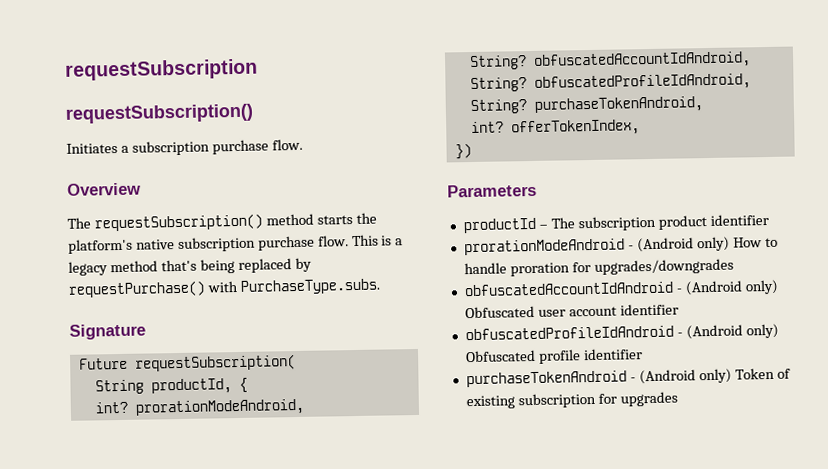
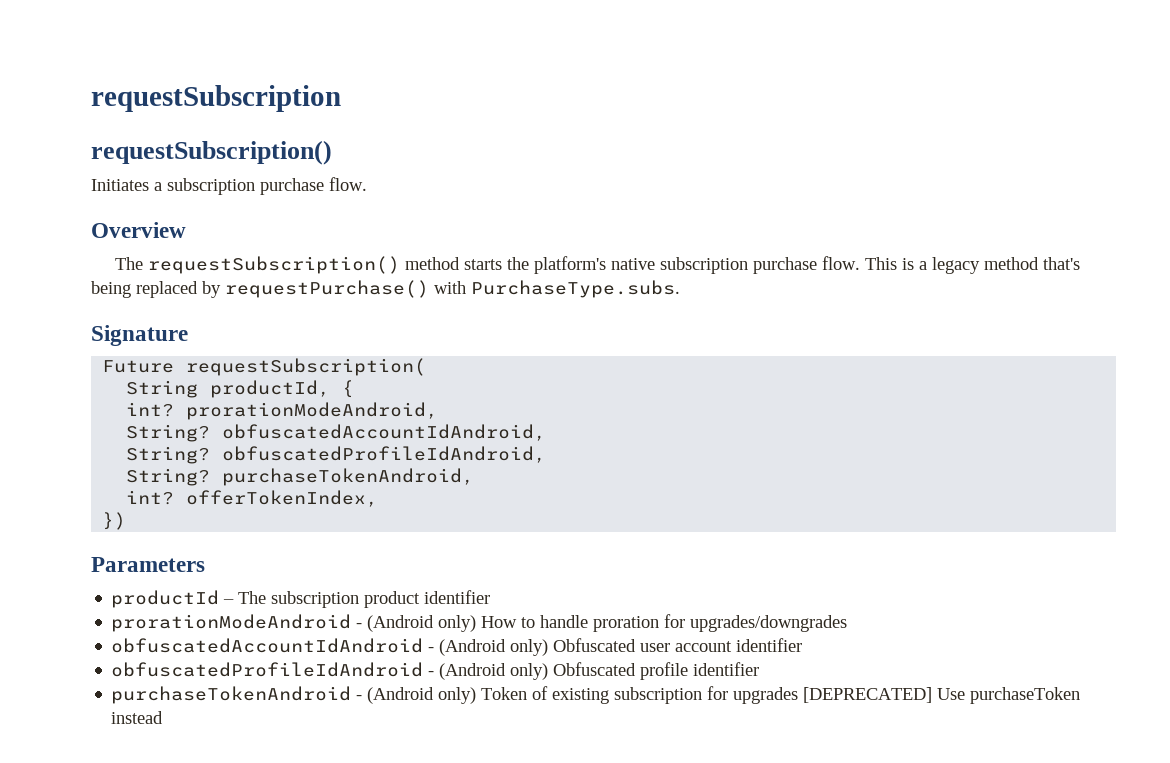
- purchaseTokenAndroid - (Android only) Token of existing subscription for upgrades
+ purchaseTokenAndroid - (Android only) Token of existing subscription for upgrades [DEPRECATED] Use purchaseToken instead

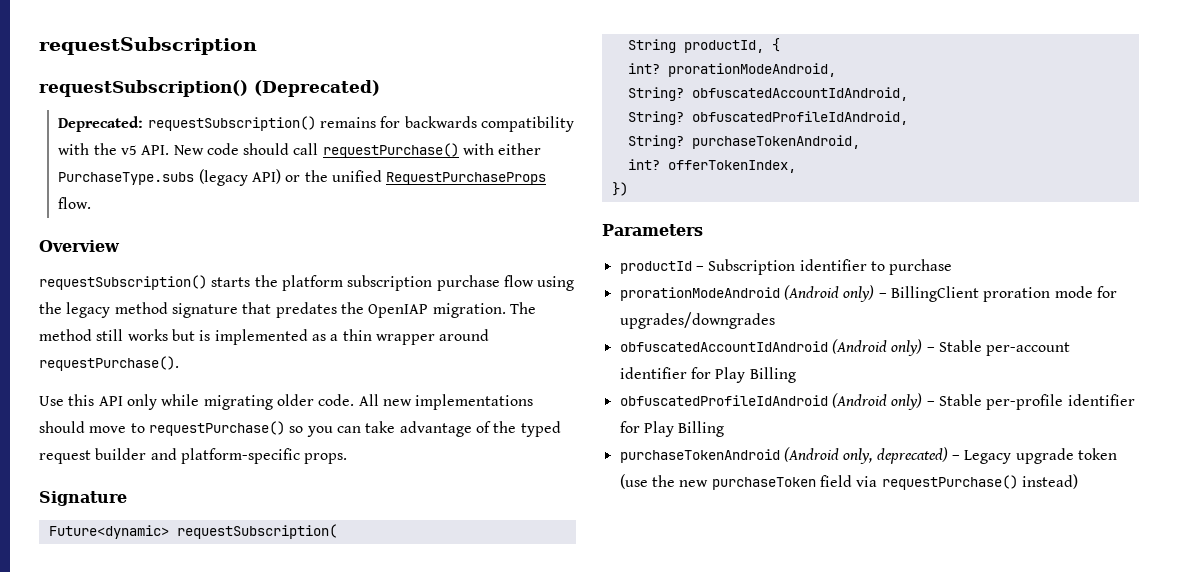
  requestSubscription
- requestSubscription()
- Initiates a subscription purchase flow.
+ requestSubscription() (Deprecated)
+ Deprecated: requestSubscription() remains for backwards compatibility with the v5 API. New code should call requestPurchase() with either PurchaseType.subs (legacy API) or the unified RequestPurchaseProps flow.
  Overview
- The requestSubscription() method starts the platform's native subscription purchase flow. This is a legacy method that's being replaced by requestPurchase() with PurchaseType.subs.
+ requestSubscription() starts the platform subscription purchase flow using the legacy method signature that predates the OpenIAP migration. The method still works but is implemented as a thin wrapper around requestPurchase().
+ Use this API only while migrating older code. All new implementations should move to requestPurchase() so you can take advantage of the typed request builder and platform-specific props.
- Future requestSubscription(
+ Future<dynamic> requestSubscription(
- productId – The subscription product identifier
+ productId – Subscription identifier to purchase
- prorationModeAndroid - (Android only) How to handle proration for upgrades/downgrades
+ prorationModeAndroid (Android only) – BillingClient proration mode for upgrades/downgrades
- obfuscatedAccountIdAndroid - (Android only) Obfuscated user account identifier
+ obfuscatedAccountIdAndroid (Android only) – Stable per-account identifier for Play Billing
- obfuscatedProfileIdAndroid - (Android only) Obfuscated profile identifier
- purchaseTokenAndroid - (Android only) Token of existing subscription for upgrades [DEPRECATED] Use purchaseToken instead
+ obfuscatedProfileIdAndroid (Android only) – Stable per-profile identifier for Play Billing
+ purchaseTokenAndroid (Android only, deprecated) – Legacy upgrade token (use the new purchaseToken field via requestPurchase() instead)

